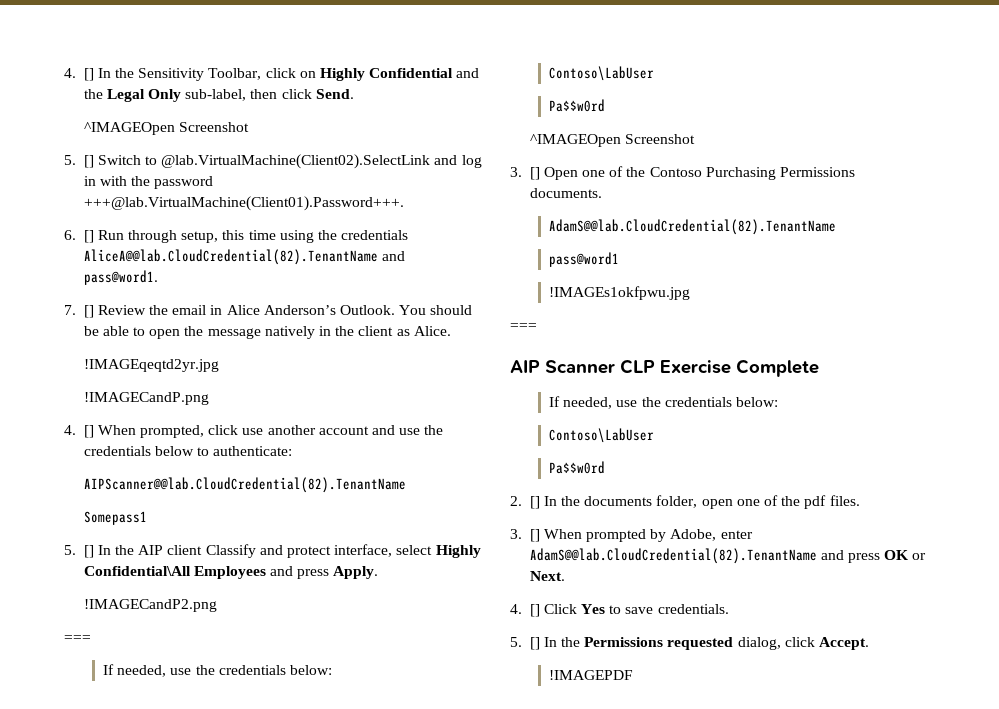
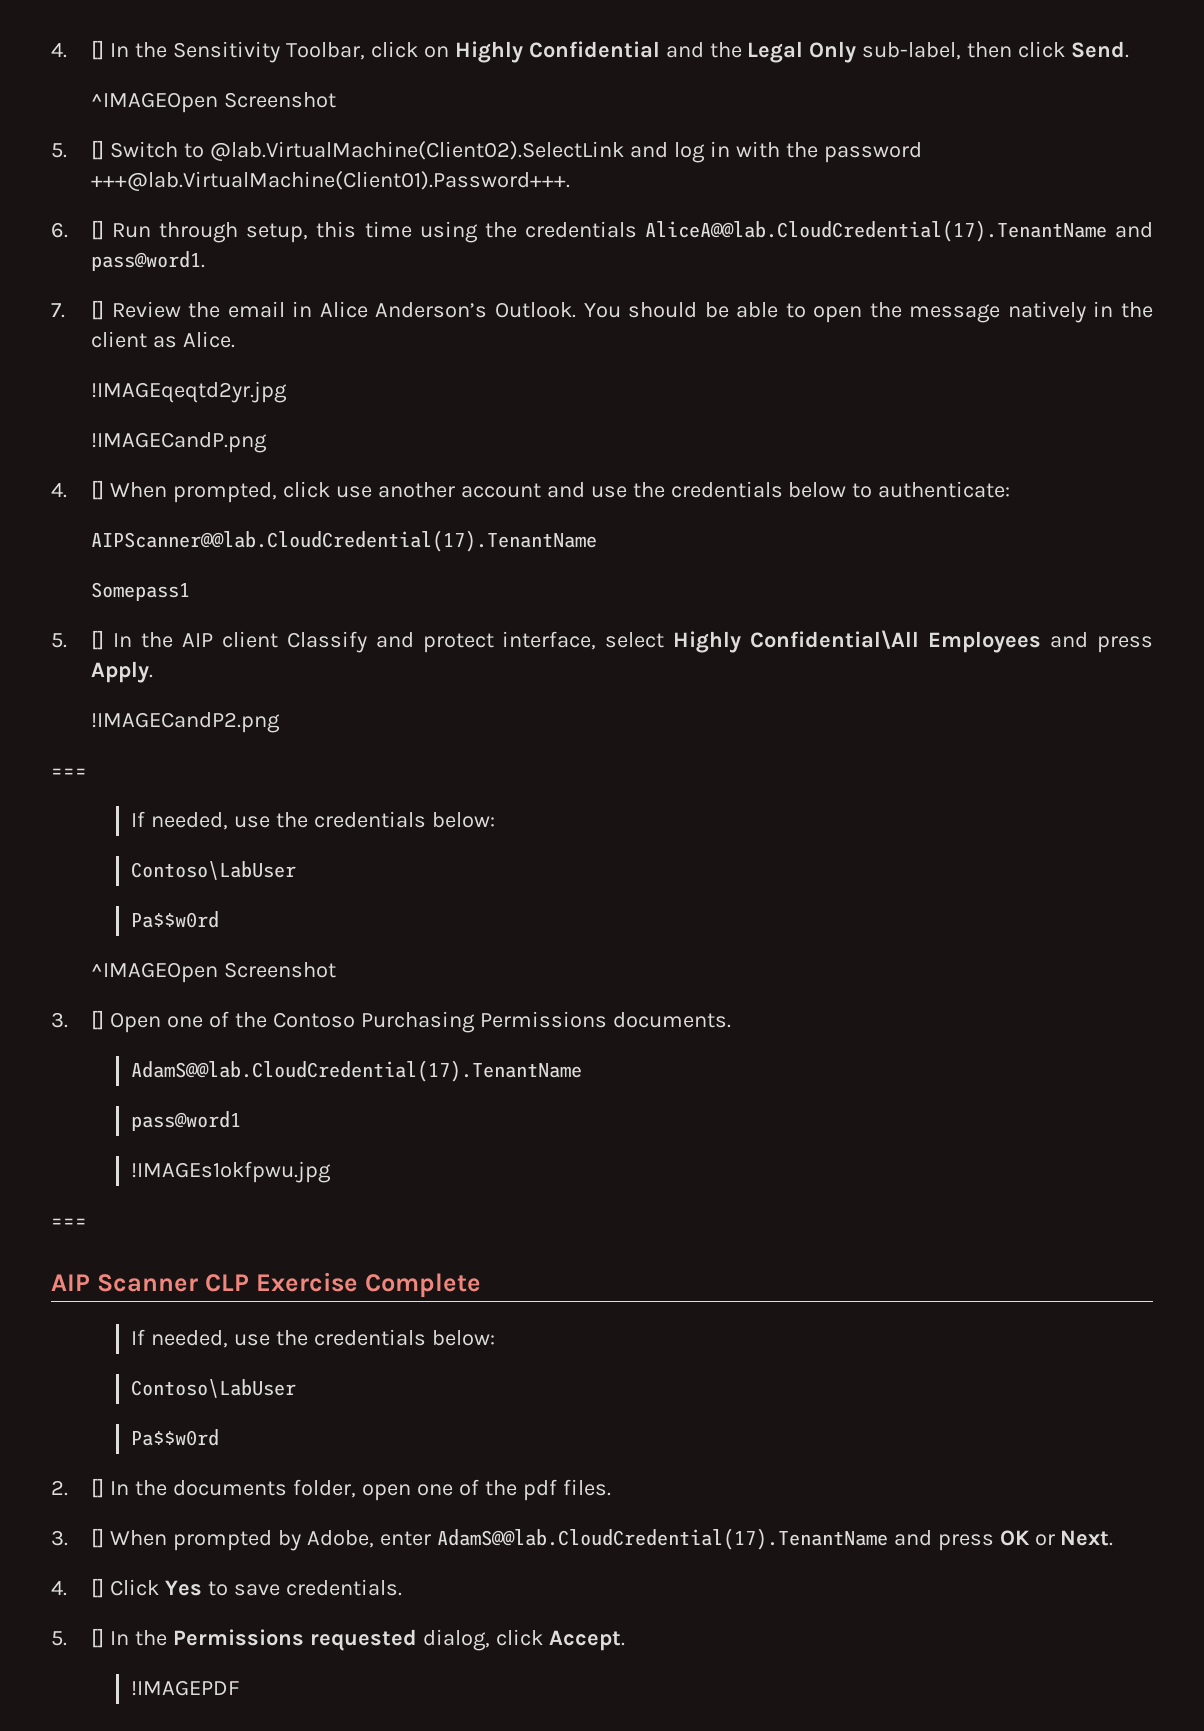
- 6. [] Run through setup, this time using the credentials AliceA@@lab.CloudCredential(82).TenantName and pass@word1.
+ 6. [] Run through setup, this time using the credentials AliceA@@lab.CloudCredential(17).TenantName and pass@word1.
- AIPScanner@@lab.CloudCredential(82).TenantName
+ AIPScanner@@lab.CloudCredential(17).TenantName
  3. [] Open one of the Contoso Purchasing Permissions documents.
- AdamS@@lab.CloudCredential(82).TenantName
+ AdamS@@lab.CloudCredential(17).TenantName
- 3. [] When prompted by Adobe, enter AdamS@@lab.CloudCredential(82).TenantName and press OK or Next.
+ 3. [] When prompted by Adobe, enter AdamS@@lab.CloudCredential(17).TenantName and press OK or Next.

